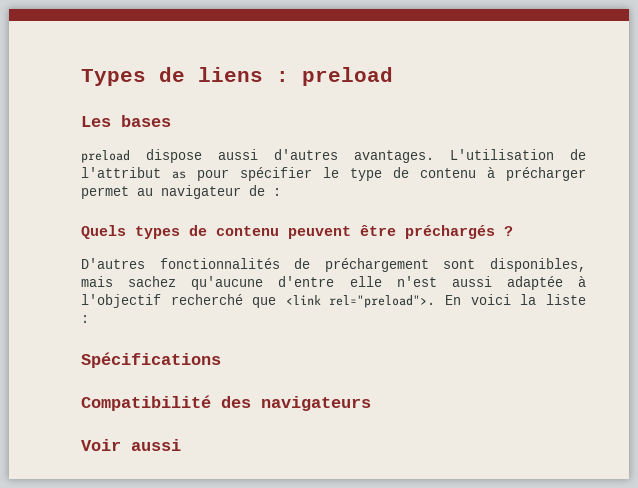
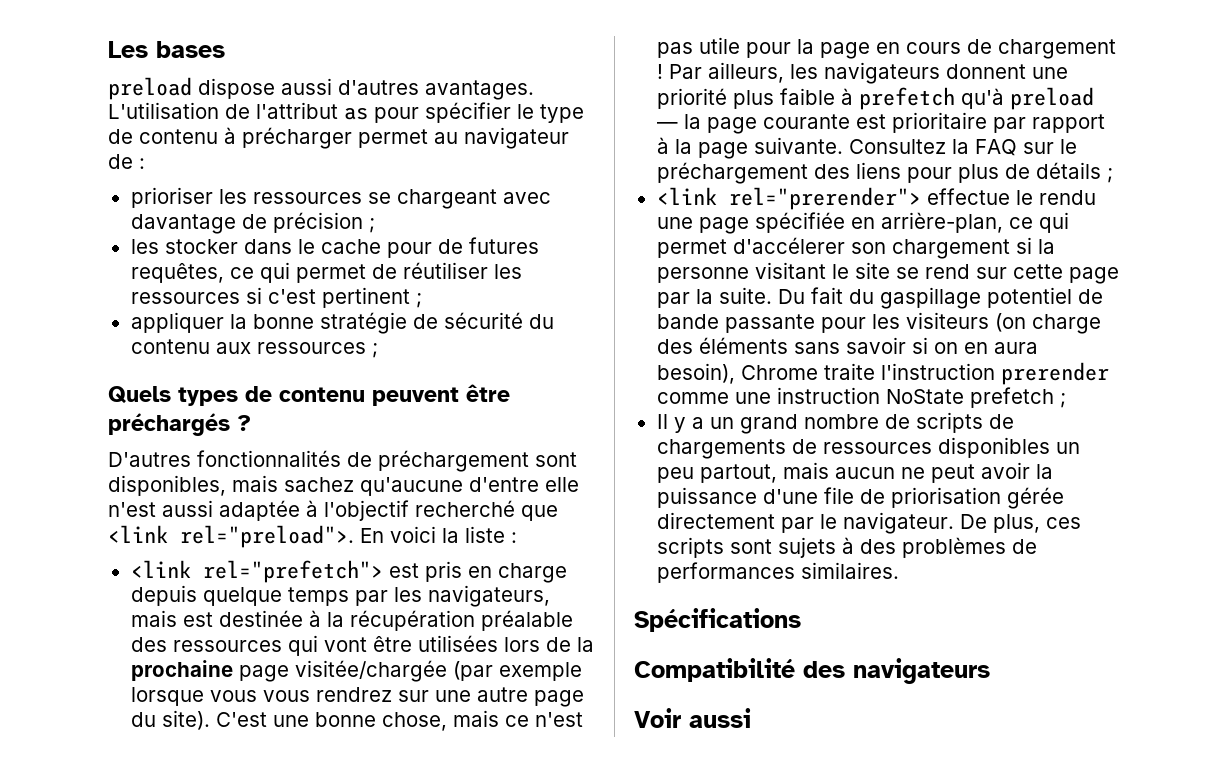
- Types de liens : preload
+ prioriser les ressources se chargeant avec davantage de précision ;
+ les stocker dans le cache pour de futures requêtes, ce qui permet de réutiliser les ressources si c'est pertinent ;
+ appliquer la bonne stratégie de sécurité du contenu aux ressources ;
+ <link rel="prefetch"> est pris en charge depuis quelque temps par les navigateurs, mais est destinée à la récupération préalable des ressources qui vont être utilisées lors de la prochaine page visitée/chargée (par exemple lorsque vous vous rendrez sur une autre page du site). C'est une bonne chose, mais ce n'est pas utile pour la page en cours de chargement ! Par ailleurs, les navigateurs donnent une priorité plus faible à prefetch qu'à preload — la page courante est prioritaire par rapport à la page suivante. Consultez la FAQ sur le préchargement des liens pour plus de détails ;
+ <link rel="prerender"> effectue le rendu une page spécifiée en arrière-plan, ce qui permet d'accélerer son chargement si la personne visitant le site se rend sur cette page par la suite. Du fait du gaspillage potentiel de bande passante pour les visiteurs (on charge des éléments sans savoir si on en aura besoin), Chrome traite l'instruction prerender comme une instruction NoState prefetch ;
+ Il y a un grand nombre de scripts de chargements de ressources disponibles un peu partout, mais aucun ne peut avoir la puissance d'une file de priorisation gérée directement par le navigateur. De plus, ces scripts sont sujets à des problèmes de performances similaires.

